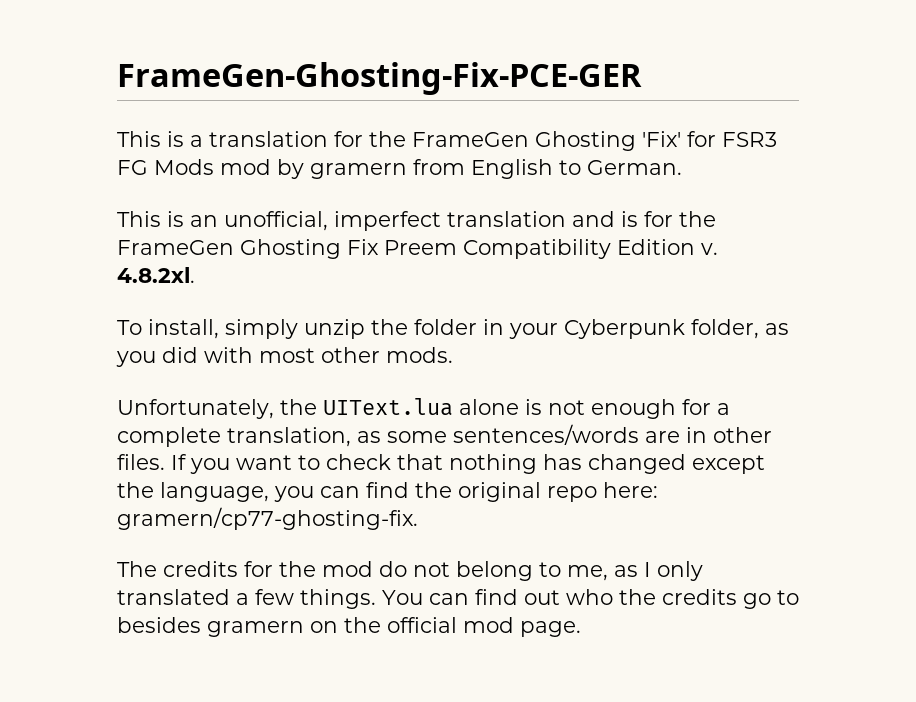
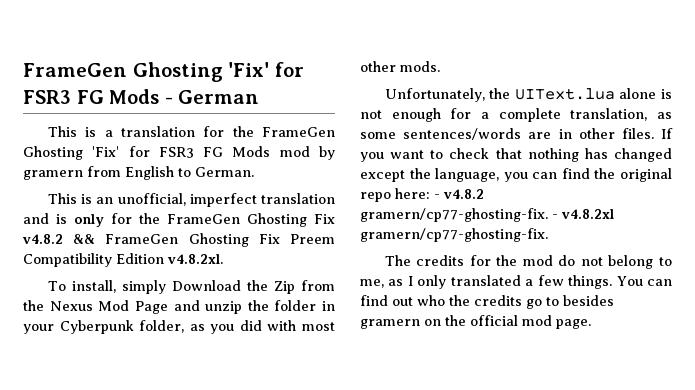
- FrameGen-Ghosting-Fix-PCE-GER
+ FrameGen Ghosting 'Fix' for FSR3 FG Mods - German
- This is an unofficial, imperfect translation and is for the FrameGen Ghosting Fix Preem Compatibility Edition v. 4.8.2xl.
+ This is an unofficial, imperfect translation and is only for the FrameGen Ghosting Fix v4.8.2 && FrameGen Ghosting Fix Preem Compatibility Edition v4.8.2xl.
- To install, simply unzip the folder in your Cyberpunk folder, as you did with most other mods.
+ To install, simply Download the Zip from the Nexus Mod Page and unzip the folder in your Cyberpunk folder, as you did with most other mods.
- If you want to check that nothing has changed except the language, you can find the original repo here: gramern/cp77-ghosting-fix.
+ If you want to check that nothing has changed except the language, you can find the original repo here: - v4.8.2 gramern/cp77-ghosting-fix. - v4.8.2xl gramern/cp77-ghosting-fix.

